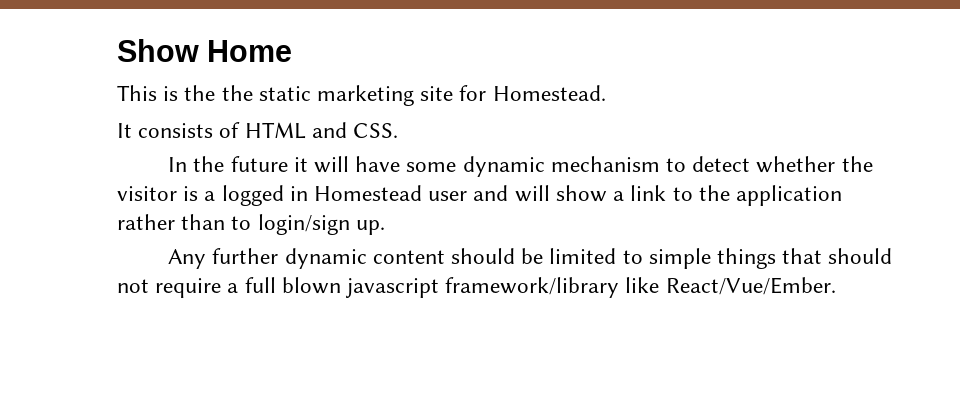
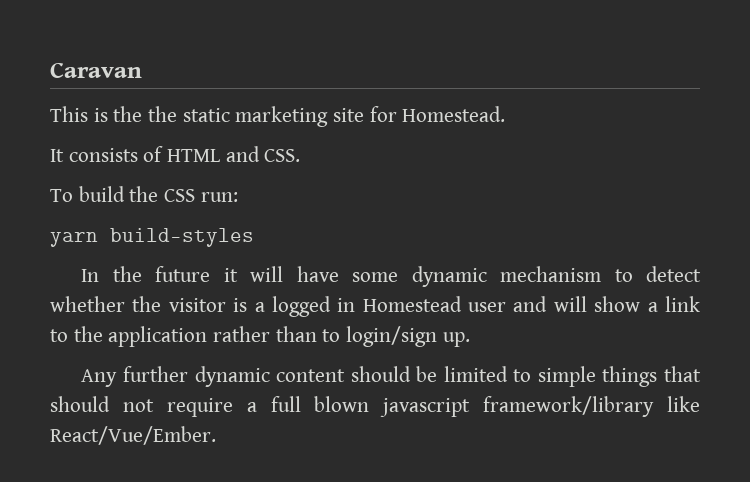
- Show Home
+ Caravan
+ To build the CSS run:
+ yarn build-styles

